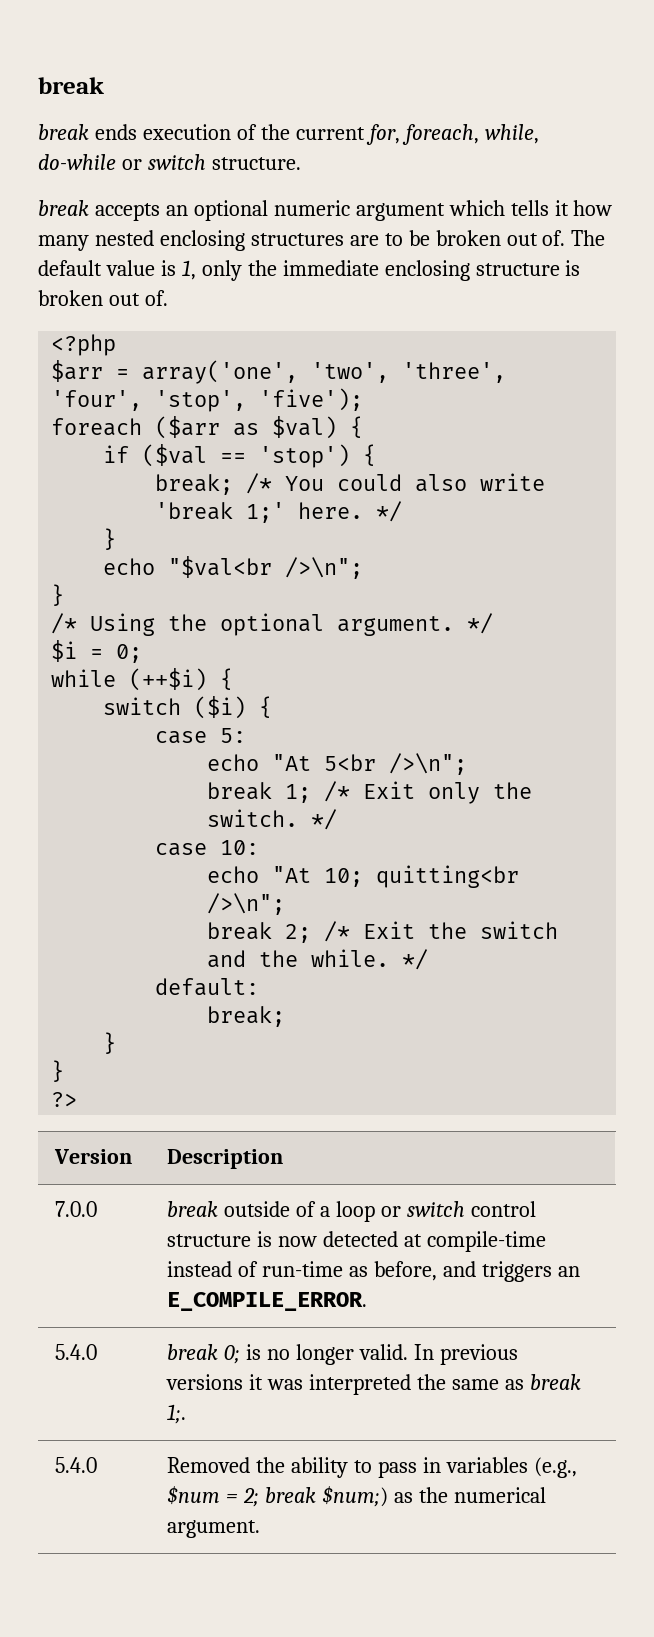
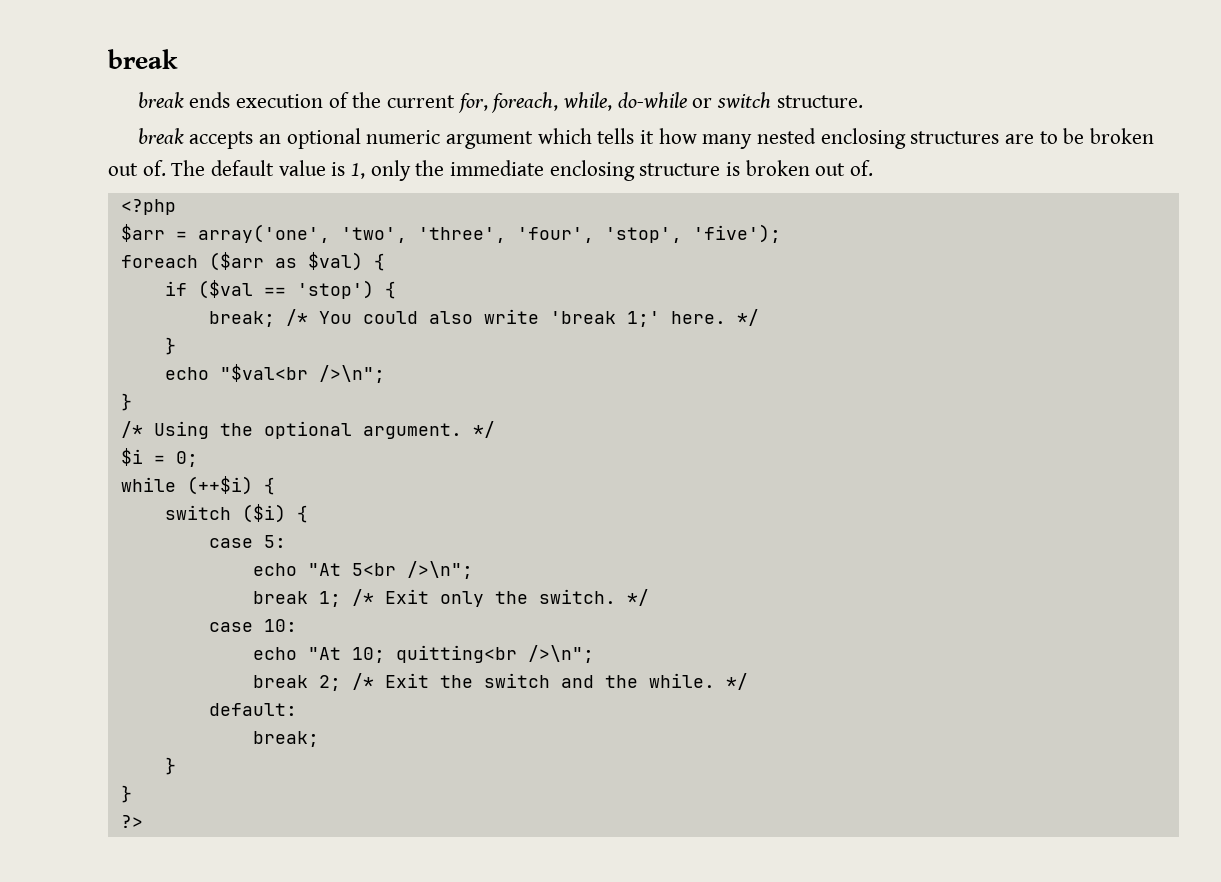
- Version | Description
- 7.0.0 | break outside of a loop or switch control structure is now detected at compile-time instead of run-time as before, and triggers an E_COMPILE_ERROR.
- 5.4.0 | break 0; is no longer valid. In previous versions it was interpreted the same as break 1;.
- 5.4.0 | Removed the ability to pass in variables (e.g., $num = 2; break $num;) as the numerical argument.

